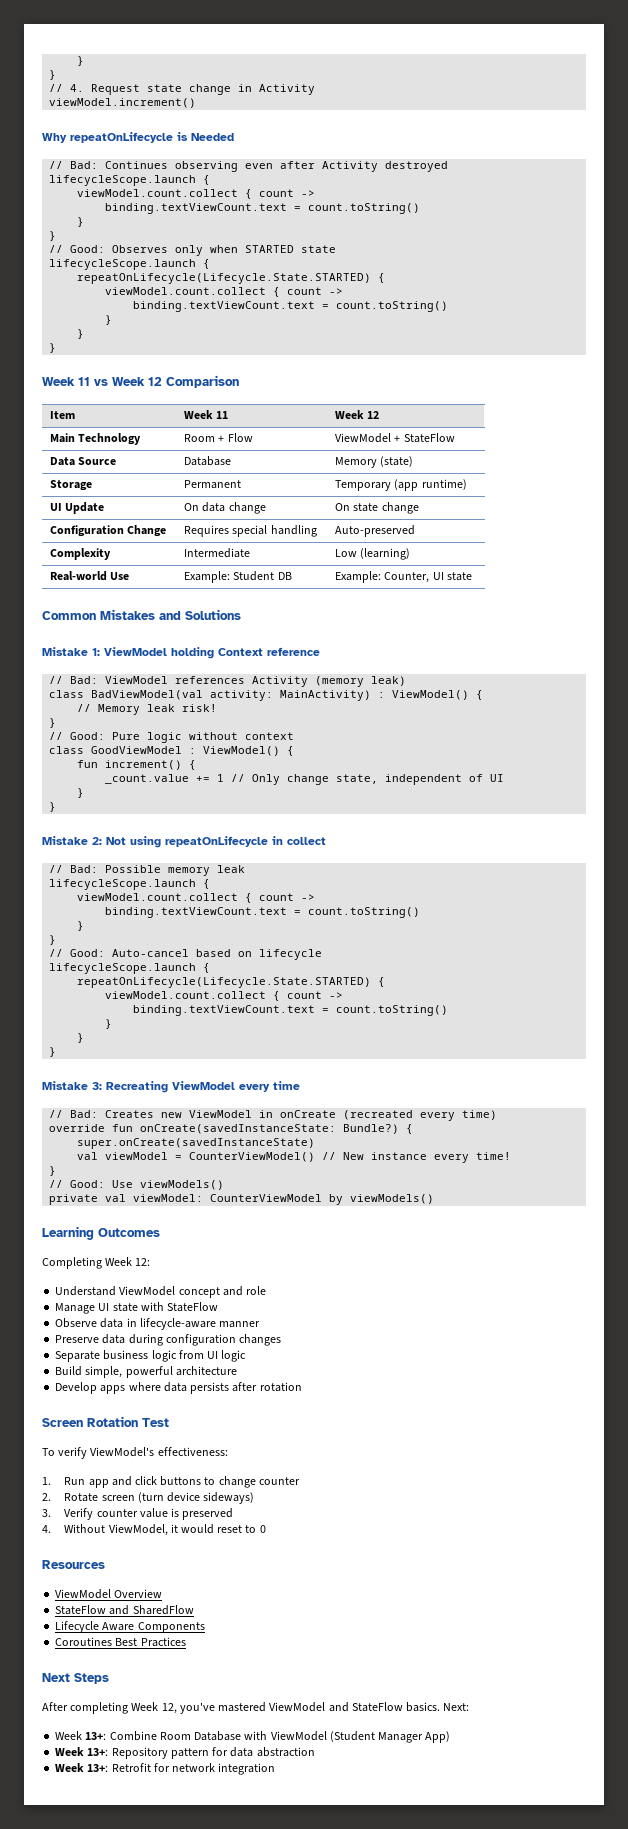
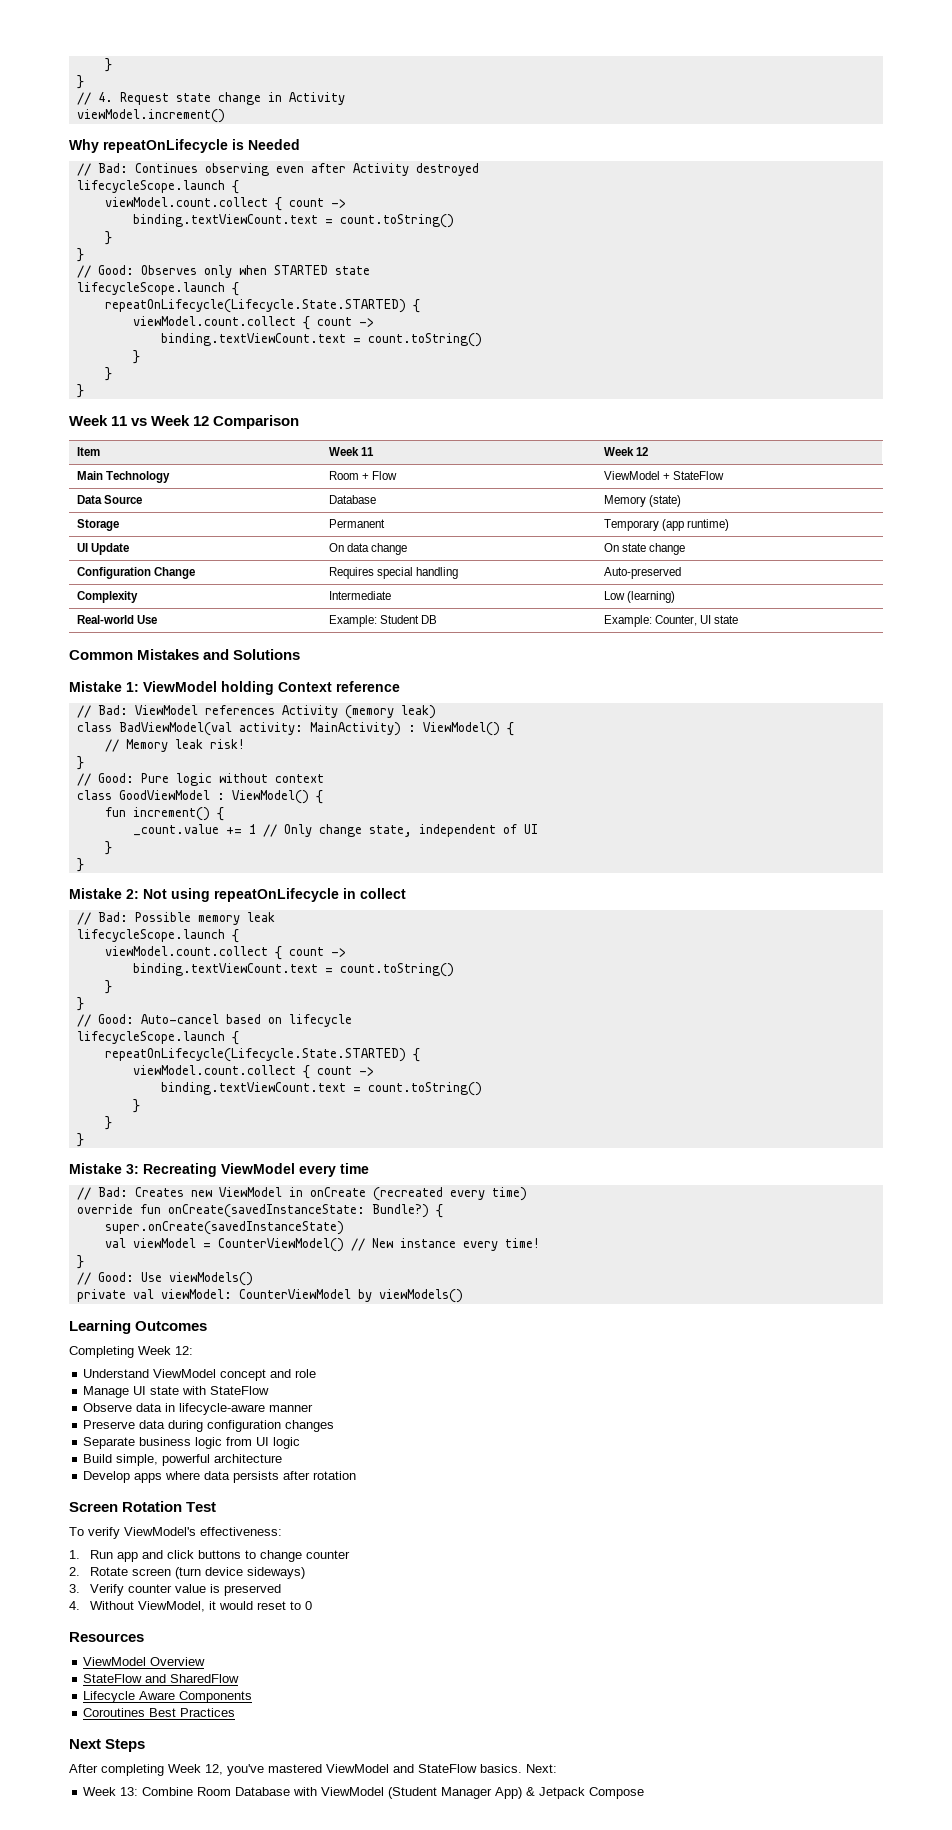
- Week 13+: Combine Room Database with ViewModel (Student Manager App)
- Week 13+: Repository pattern for data abstraction
- Week 13+: Retrofit for network integration
+ Week 13: Combine Room Database with ViewModel (Student Manager App) & Jetpack Compose

